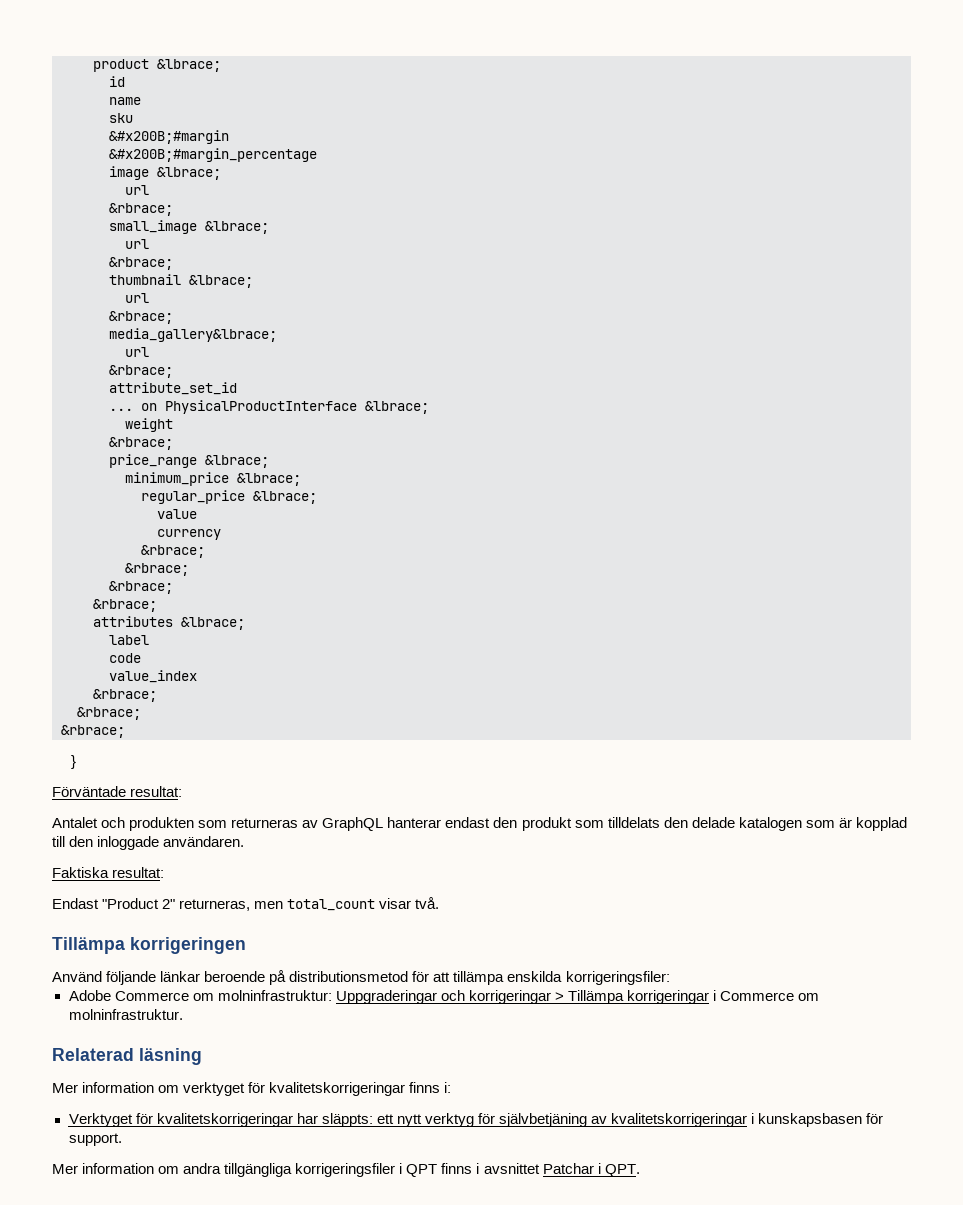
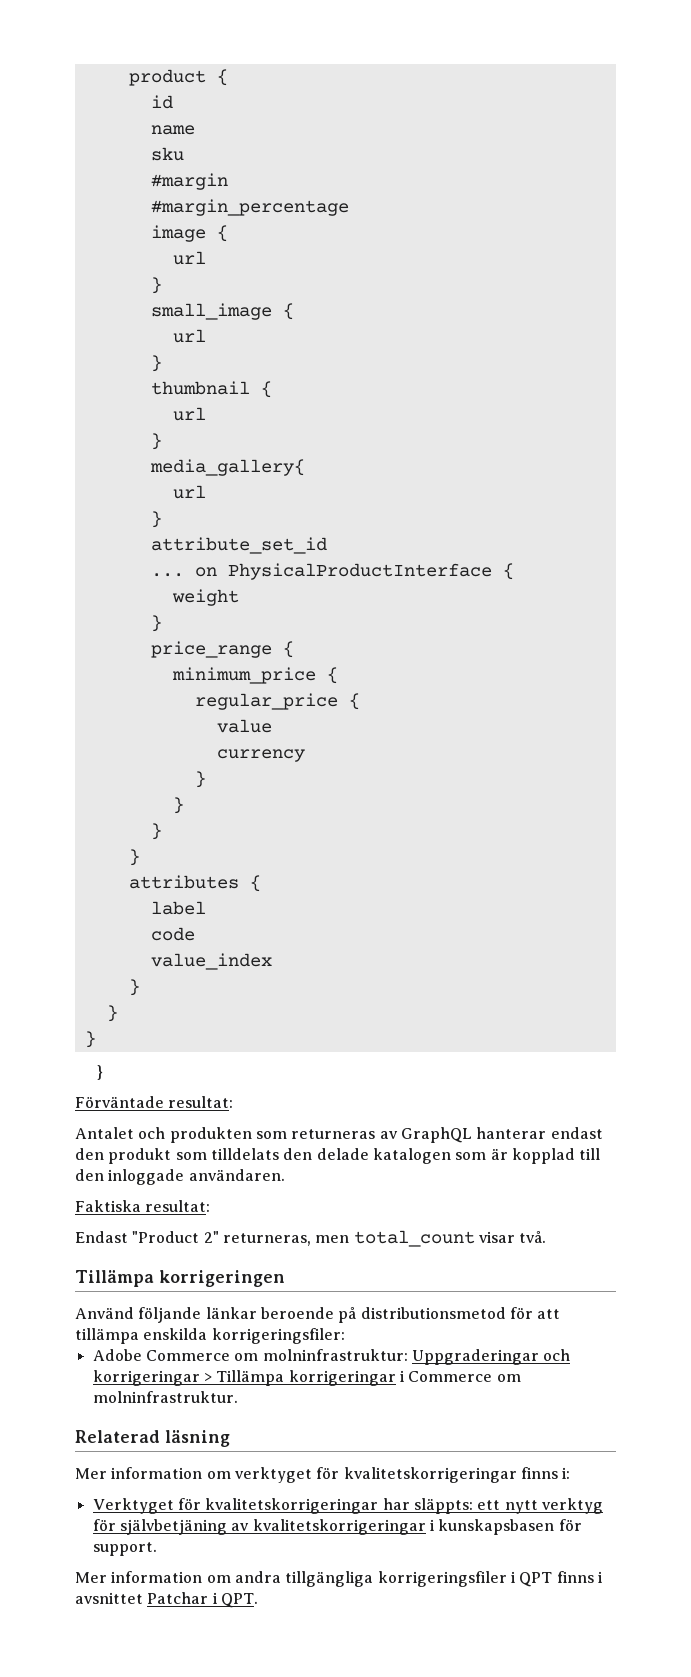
- product &lbrace;
+ product {
- &#x200B;#margin
- &#x200B;#margin_percentage
+ #margin
+ #margin_percentage
- image &lbrace;
+ image {
  url
- &rbrace;
+ }
- small_image &lbrace;
+ small_image {
  url
- &rbrace;
+ }
- thumbnail &lbrace;
+ thumbnail {
  url
- &rbrace;
- media_gallery&lbrace;
+ }
+ media_gallery{
  url
- &rbrace;
+ }
- ... on PhysicalProductInterface &lbrace;
+ ... on PhysicalProductInterface {
  weight
- &rbrace;
+ }
- price_range &lbrace;
+ price_range {
- minimum_price &lbrace;
+ minimum_price {
- regular_price &lbrace;
+ regular_price {
  currency
- &rbrace;
- &rbrace;
- &rbrace;
- &rbrace;
+ }
+ }
+ }
+ }
- attributes &lbrace;
+ attributes {
  value_index
- &rbrace;
- &rbrace;
- &rbrace;
+ }
+ }
+ }

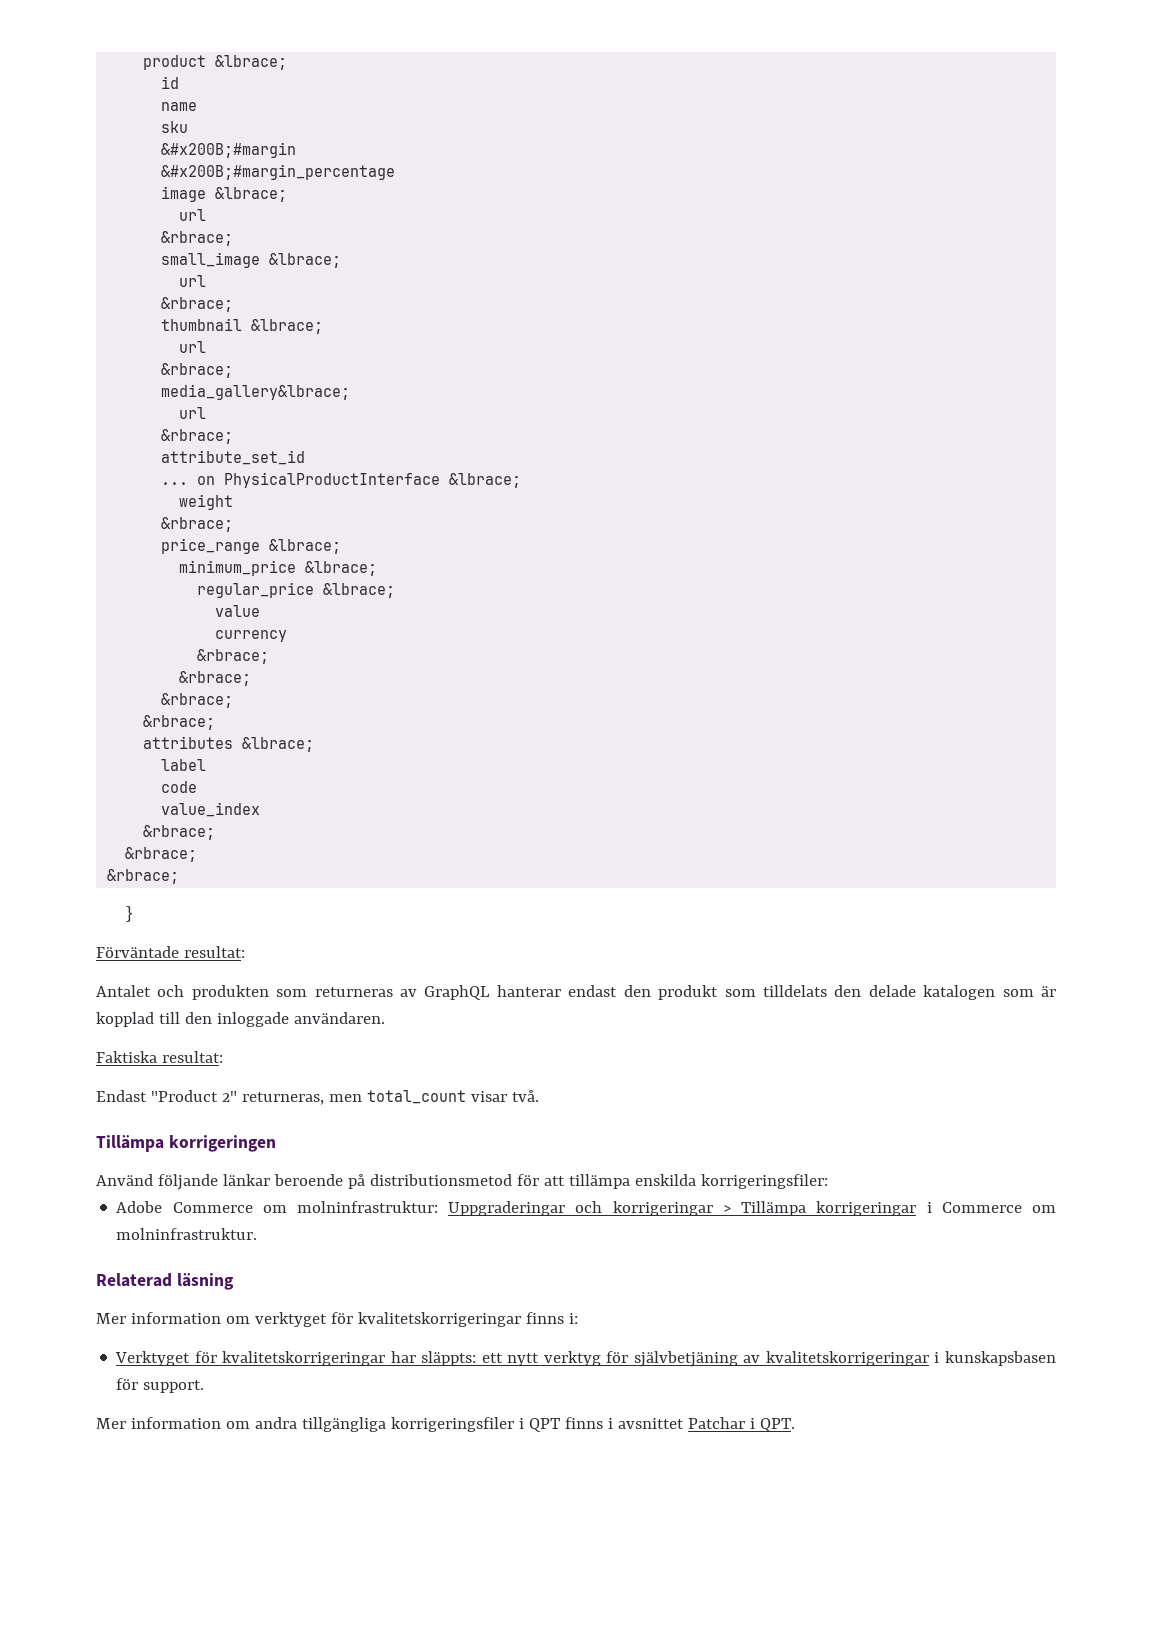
- product {
+ product &lbrace;
- #margin
- #margin_percentage
+ &#x200B;#margin
+ &#x200B;#margin_percentage
- image {
+ image &lbrace;
  url
- }
+ &rbrace;
- small_image {
+ small_image &lbrace;
  url
- }
+ &rbrace;
- thumbnail {
+ thumbnail &lbrace;
  url
- }
- media_gallery{
+ &rbrace;
+ media_gallery&lbrace;
  url
- }
+ &rbrace;
- ... on PhysicalProductInterface {
+ ... on PhysicalProductInterface &lbrace;
  weight
- }
+ &rbrace;
- price_range {
+ price_range &lbrace;
- minimum_price {
+ minimum_price &lbrace;
- regular_price {
+ regular_price &lbrace;
  currency
- }
- }
- }
- }
+ &rbrace;
+ &rbrace;
+ &rbrace;
+ &rbrace;
- attributes {
+ attributes &lbrace;
  value_index
- }
- }
- }
+ &rbrace;
+ &rbrace;
+ &rbrace;

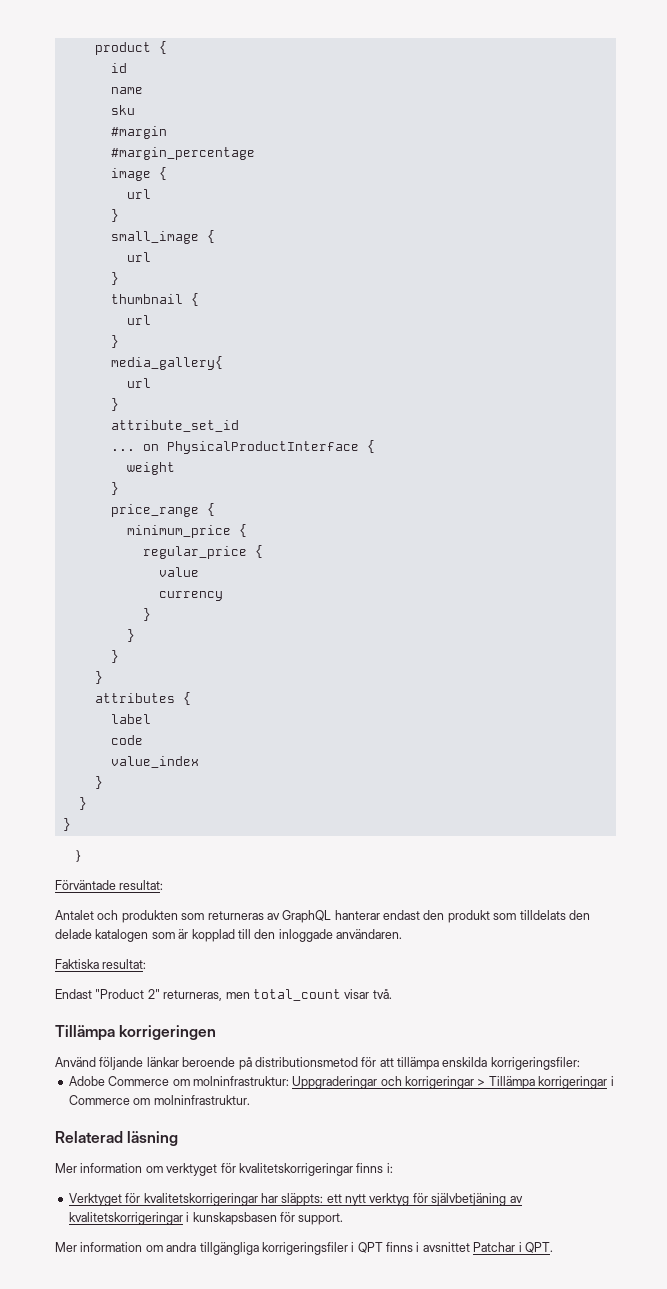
- product &lbrace;
+ product {
- &#x200B;#margin
- &#x200B;#margin_percentage
+ #margin
+ #margin_percentage
- image &lbrace;
+ image {
  url
- &rbrace;
+ }
- small_image &lbrace;
+ small_image {
  url
- &rbrace;
+ }
- thumbnail &lbrace;
+ thumbnail {
  url
- &rbrace;
- media_gallery&lbrace;
+ }
+ media_gallery{
  url
- &rbrace;
+ }
- ... on PhysicalProductInterface &lbrace;
+ ... on PhysicalProductInterface {
  weight
- &rbrace;
+ }
- price_range &lbrace;
+ price_range {
- minimum_price &lbrace;
+ minimum_price {
- regular_price &lbrace;
+ regular_price {
  currency
- &rbrace;
- &rbrace;
- &rbrace;
- &rbrace;
+ }
+ }
+ }
+ }
- attributes &lbrace;
+ attributes {
  value_index
- &rbrace;
- &rbrace;
- &rbrace;
+ }
+ }
+ }

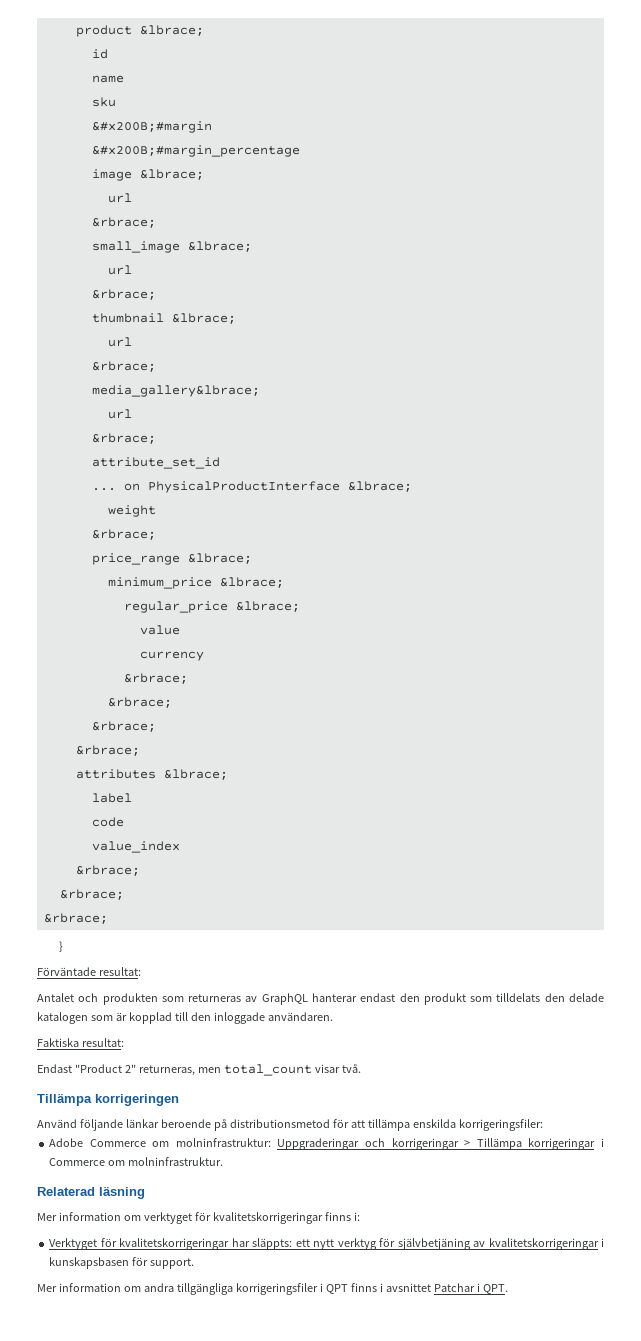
- product {
+ product &lbrace;
- #margin
- #margin_percentage
+ &#x200B;#margin
+ &#x200B;#margin_percentage
- image {
+ image &lbrace;
  url
- }
+ &rbrace;
- small_image {
+ small_image &lbrace;
  url
- }
+ &rbrace;
- thumbnail {
+ thumbnail &lbrace;
  url
- }
- media_gallery{
+ &rbrace;
+ media_gallery&lbrace;
  url
- }
+ &rbrace;
- ... on PhysicalProductInterface {
+ ... on PhysicalProductInterface &lbrace;
  weight
- }
+ &rbrace;
- price_range {
+ price_range &lbrace;
- minimum_price {
+ minimum_price &lbrace;
- regular_price {
+ regular_price &lbrace;
  currency
- }
- }
- }
- }
+ &rbrace;
+ &rbrace;
+ &rbrace;
+ &rbrace;
- attributes {
+ attributes &lbrace;
  value_index
- }
- }
- }
+ &rbrace;
+ &rbrace;
+ &rbrace;

